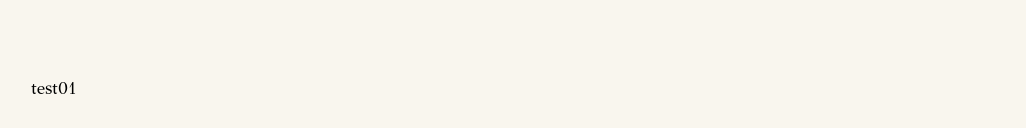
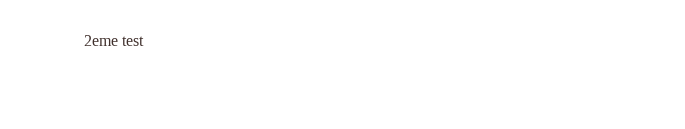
- test01
+ 2eme test

